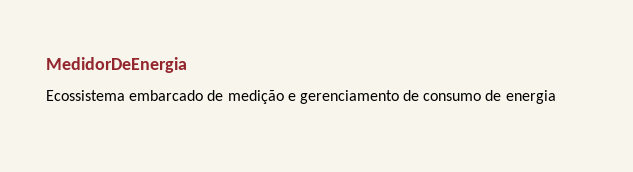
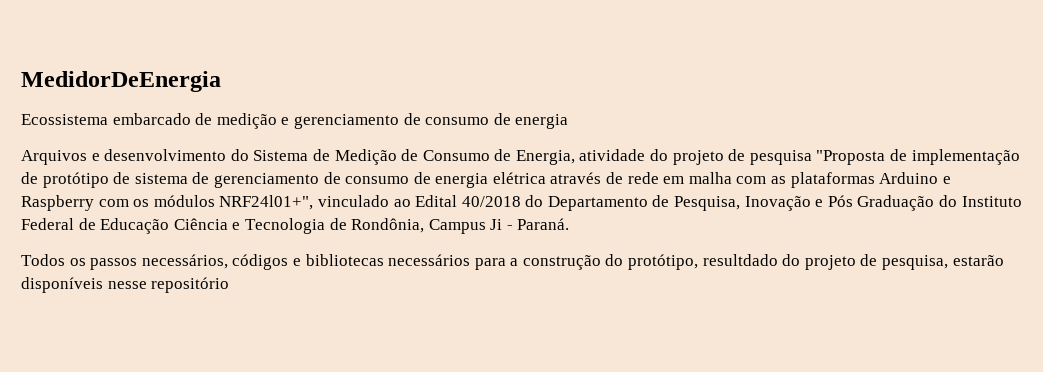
+ Arquivos e desenvolvimento do Sistema de Medição de Consumo de Energia, atividade do projeto de pesquisa "Proposta de implementação de protótipo de sistema de gerenciamento de consumo de energia elétrica através de rede em malha com as plataformas Arduino e Raspberry com os módulos NRF24l01+", vinculado ao Edital 40/2018 do Departamento de Pesquisa, Inovação e Pós Graduação do Instituto Federal de Educação Ciência e Tecnologia de Rondônia, Campus Ji - Paraná.
+ Todos os passos necessários, códigos e bibliotecas necessários para a construção do protótipo, resultdado do projeto de pesquisa, estarão disponíveis nesse repositório

